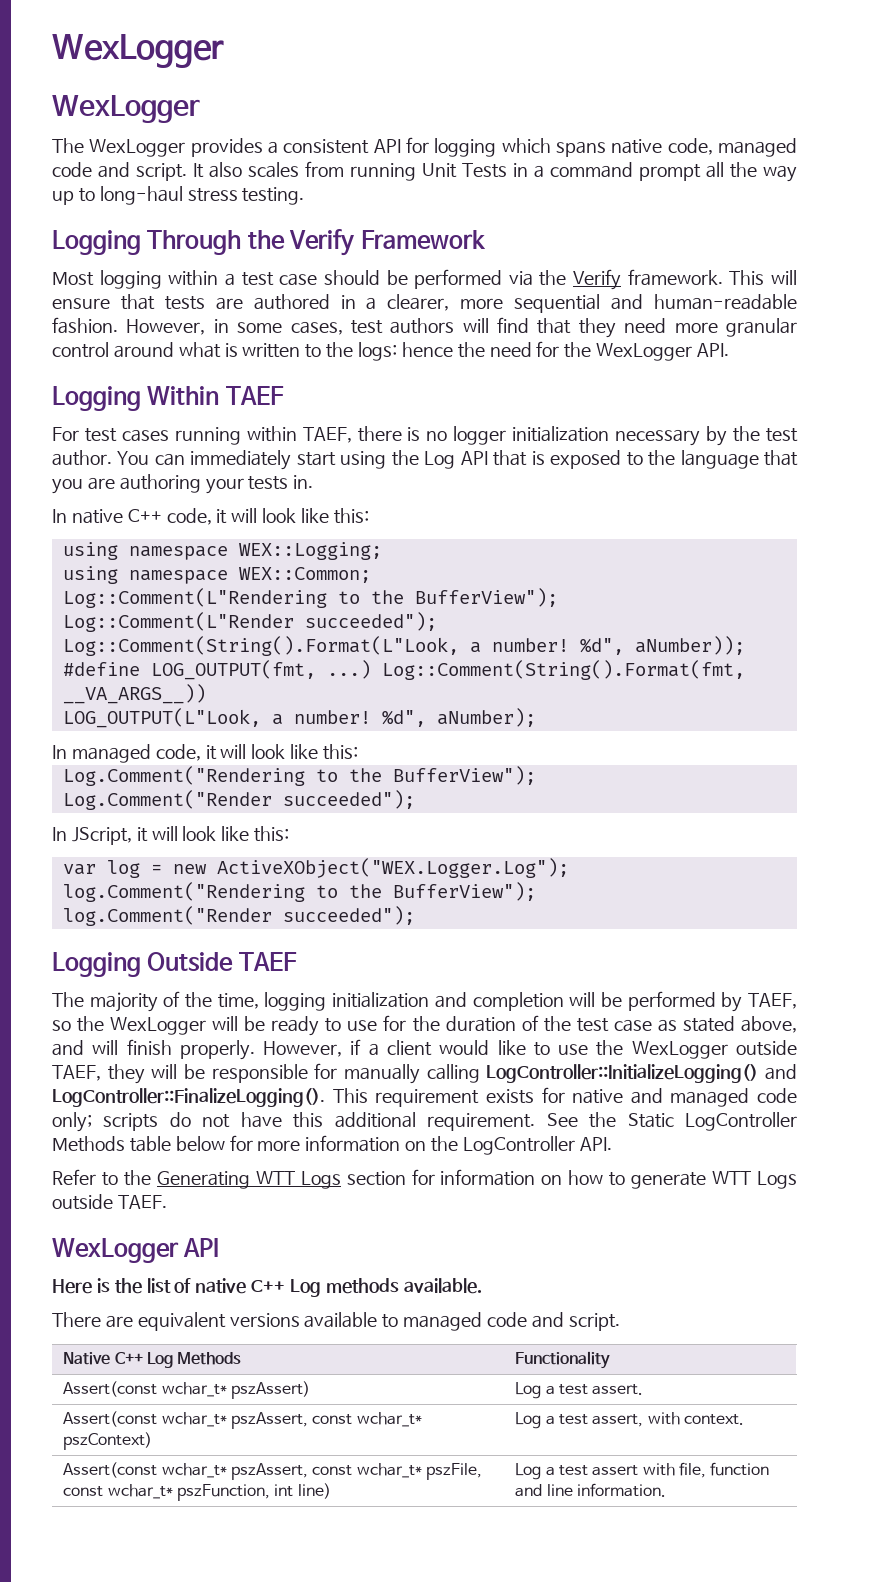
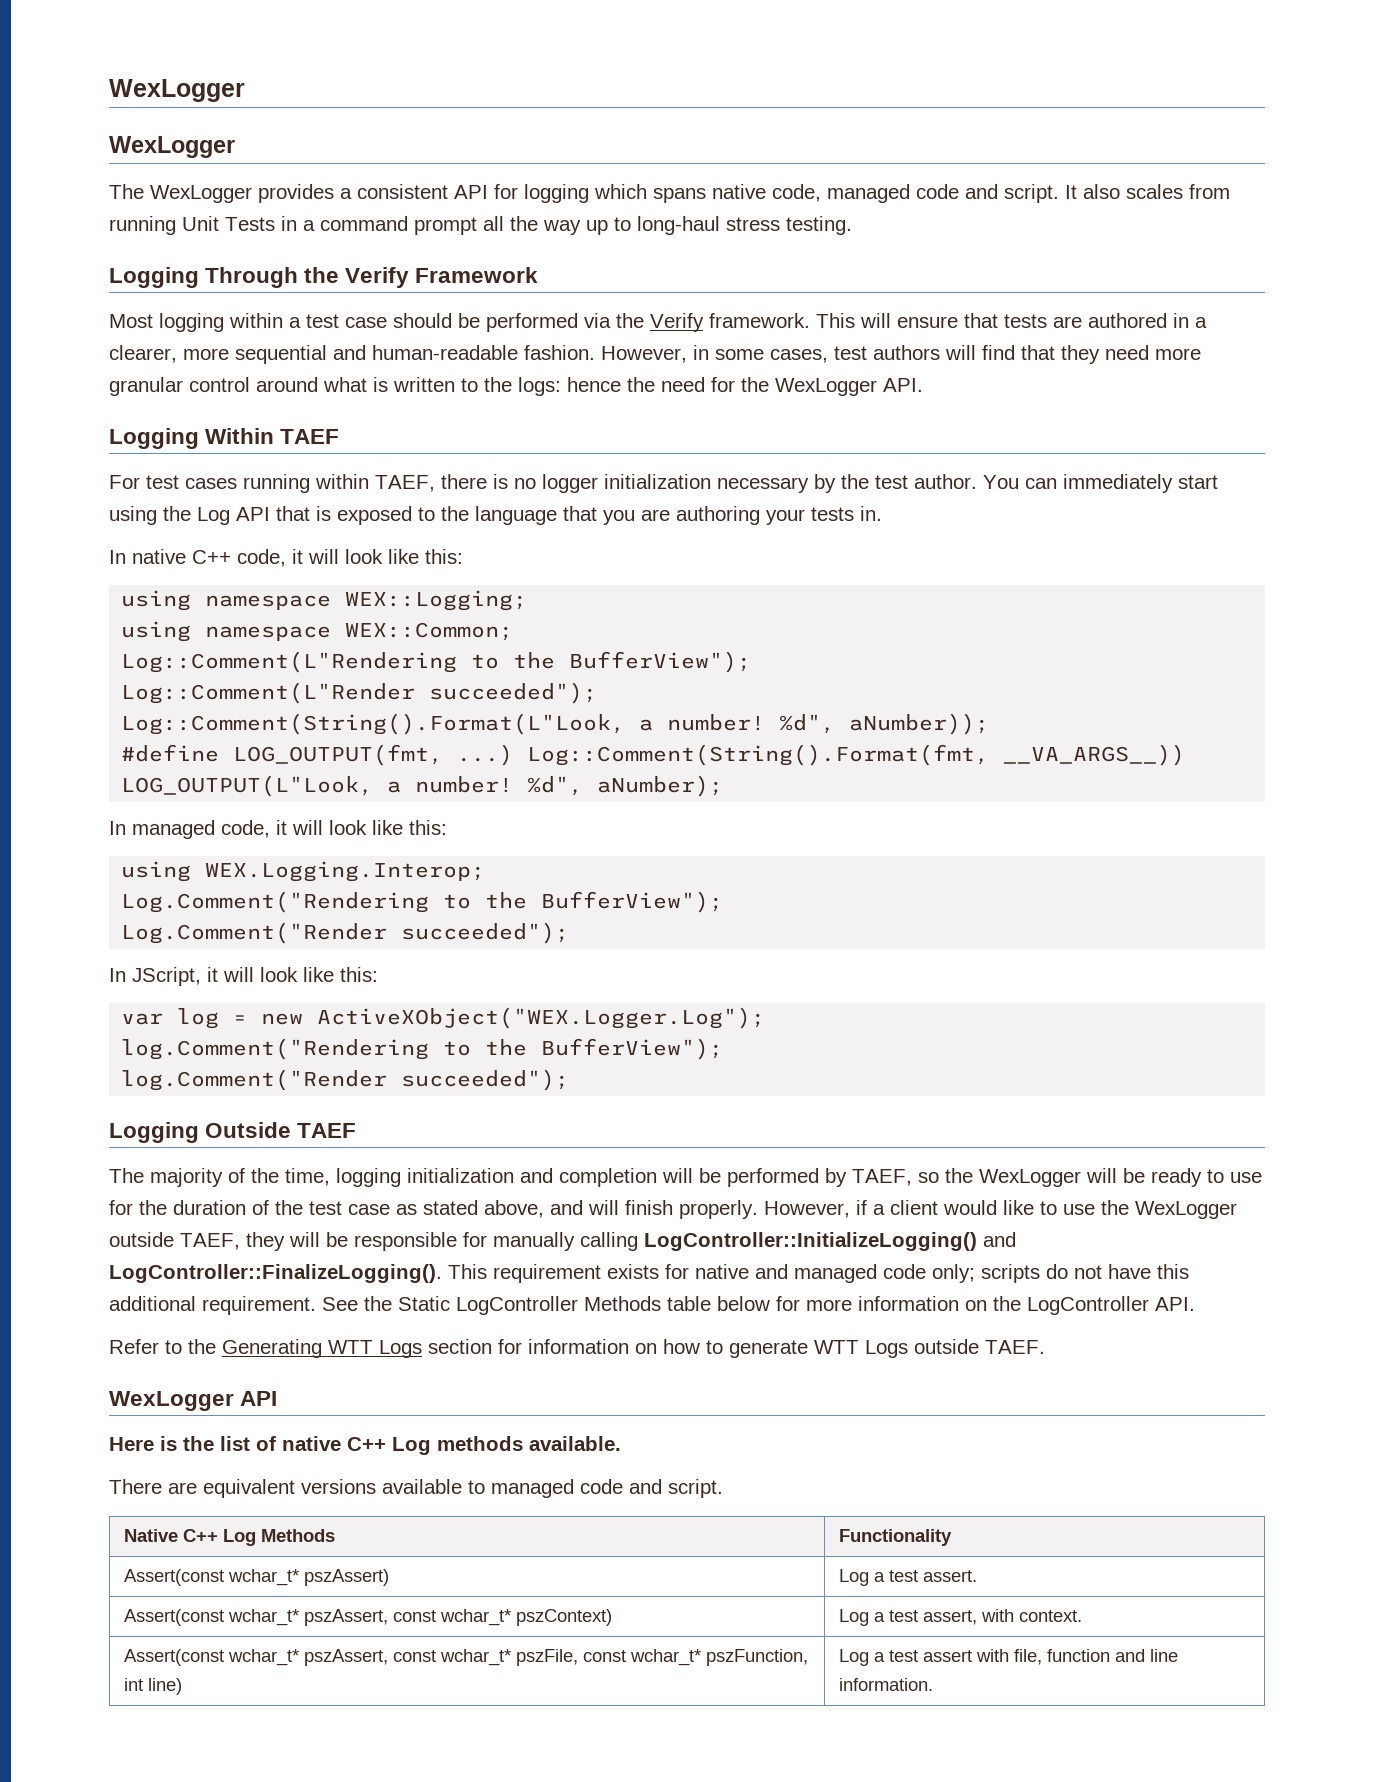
+ using WEX.Logging.Interop;

